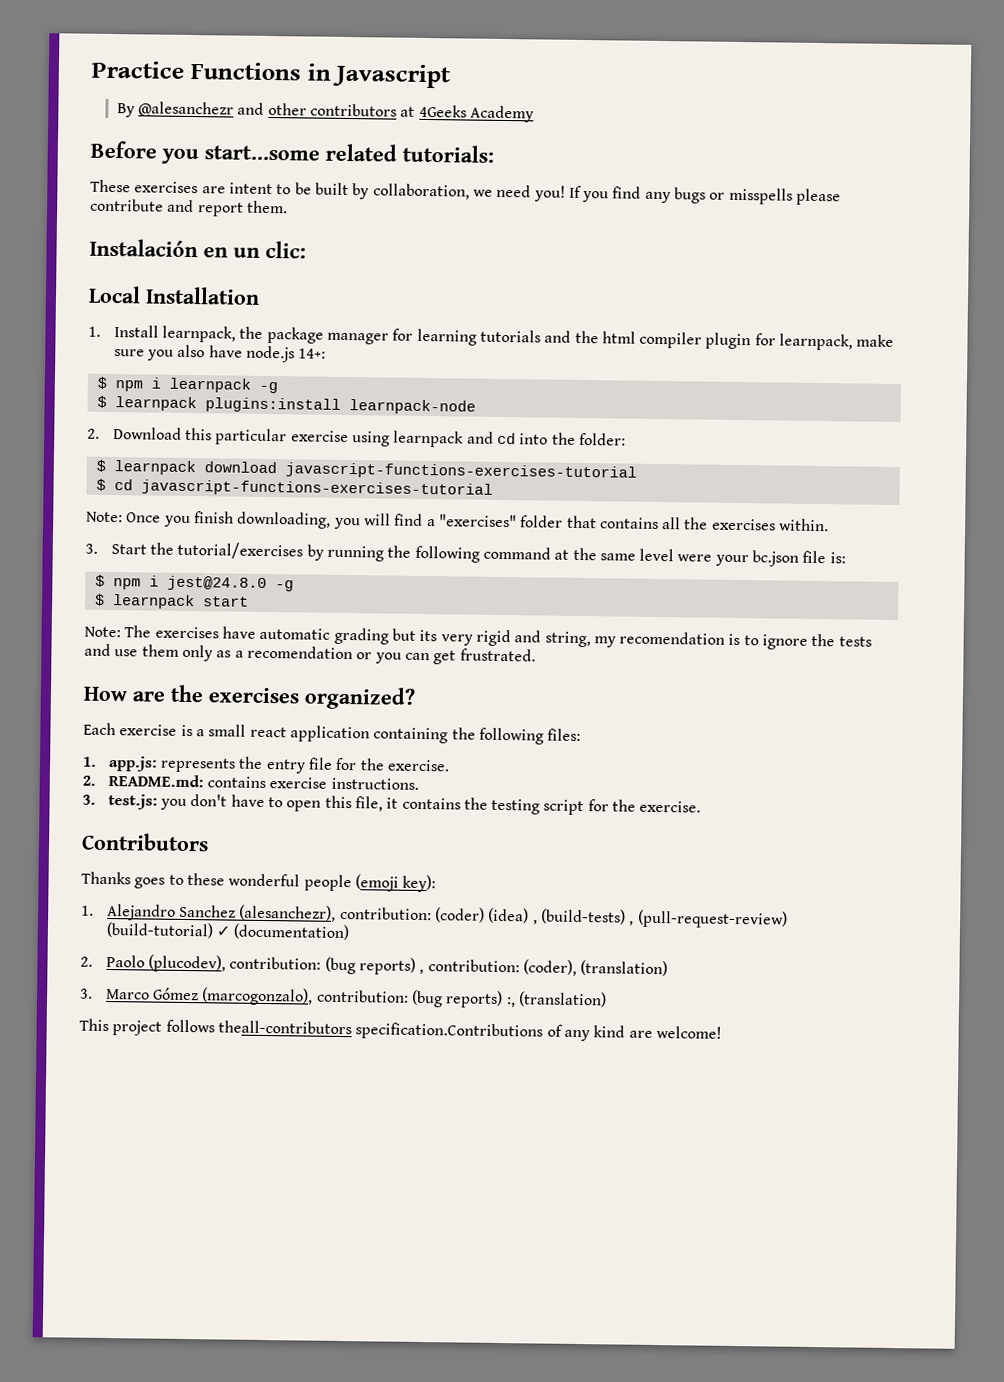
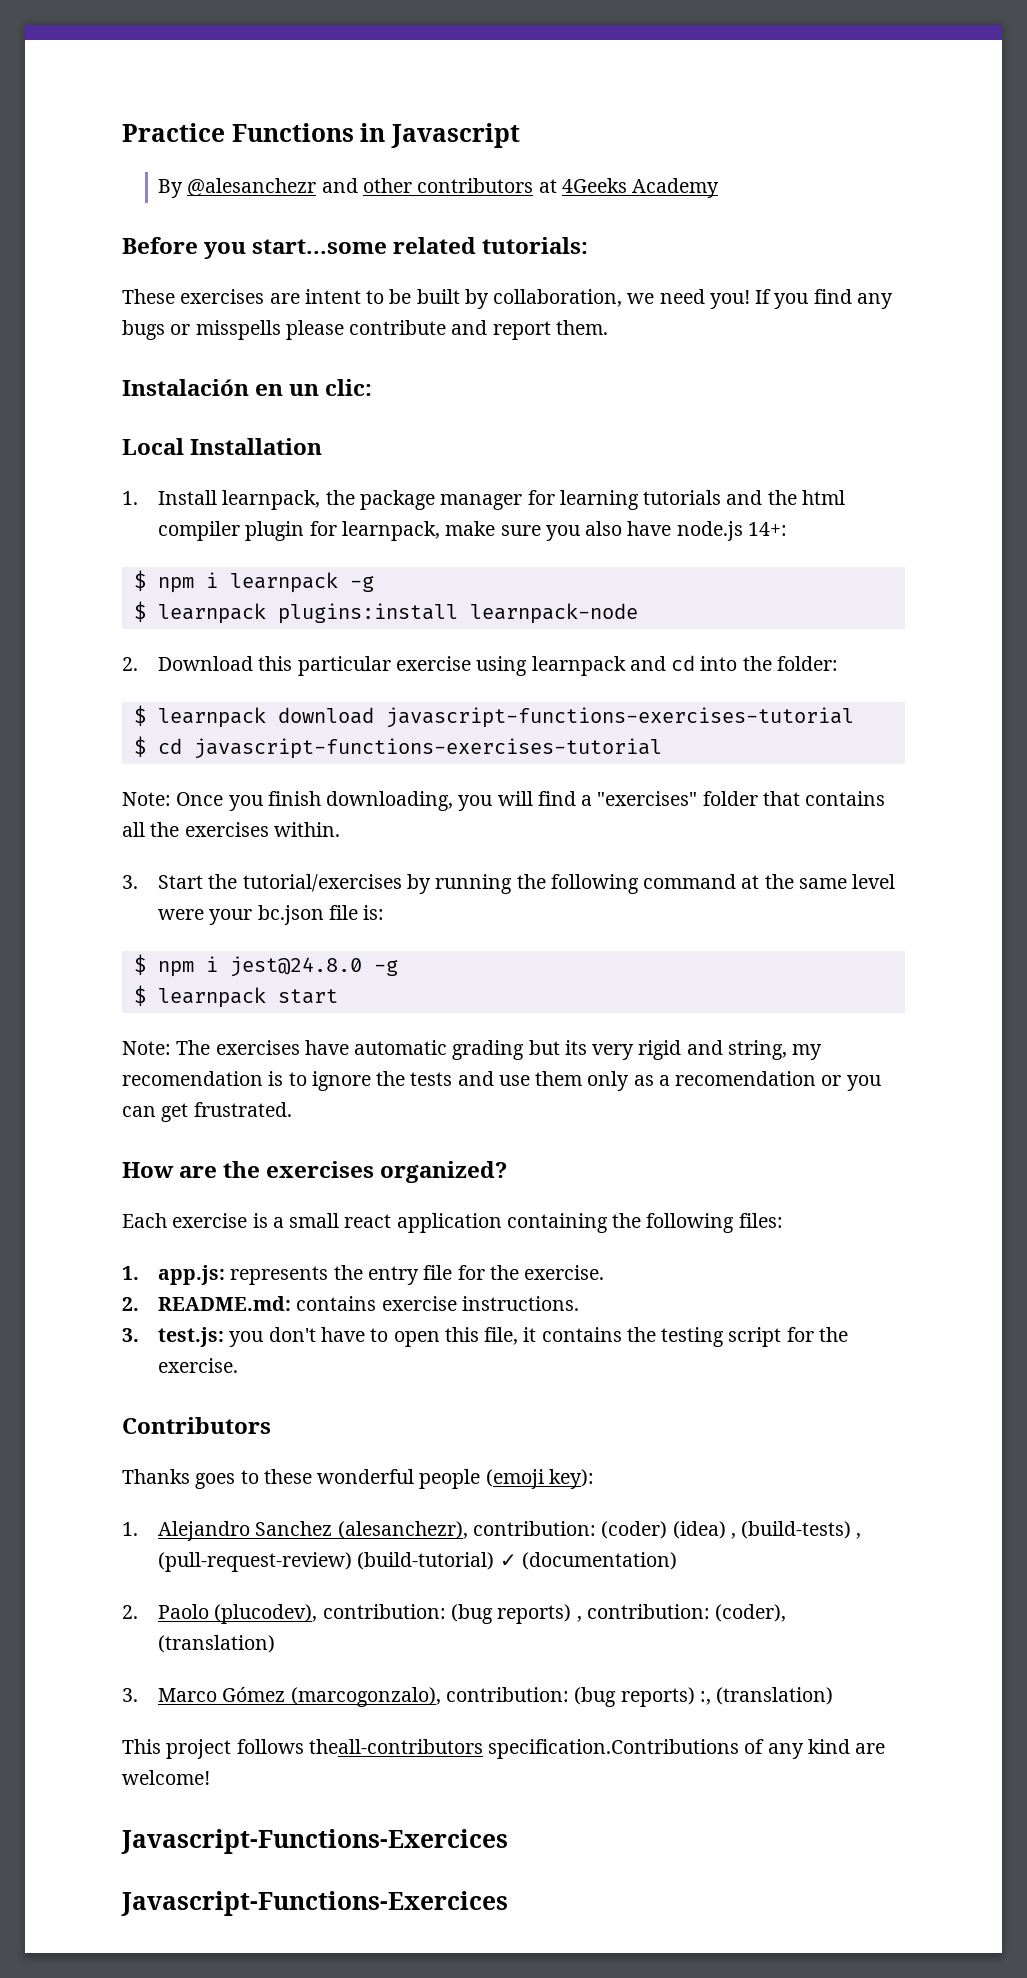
  This project follows theall-contributors specification.Contributions of any kind are welcome!
+ Javascript-Functions-Exercices
+ Javascript-Functions-Exercices

